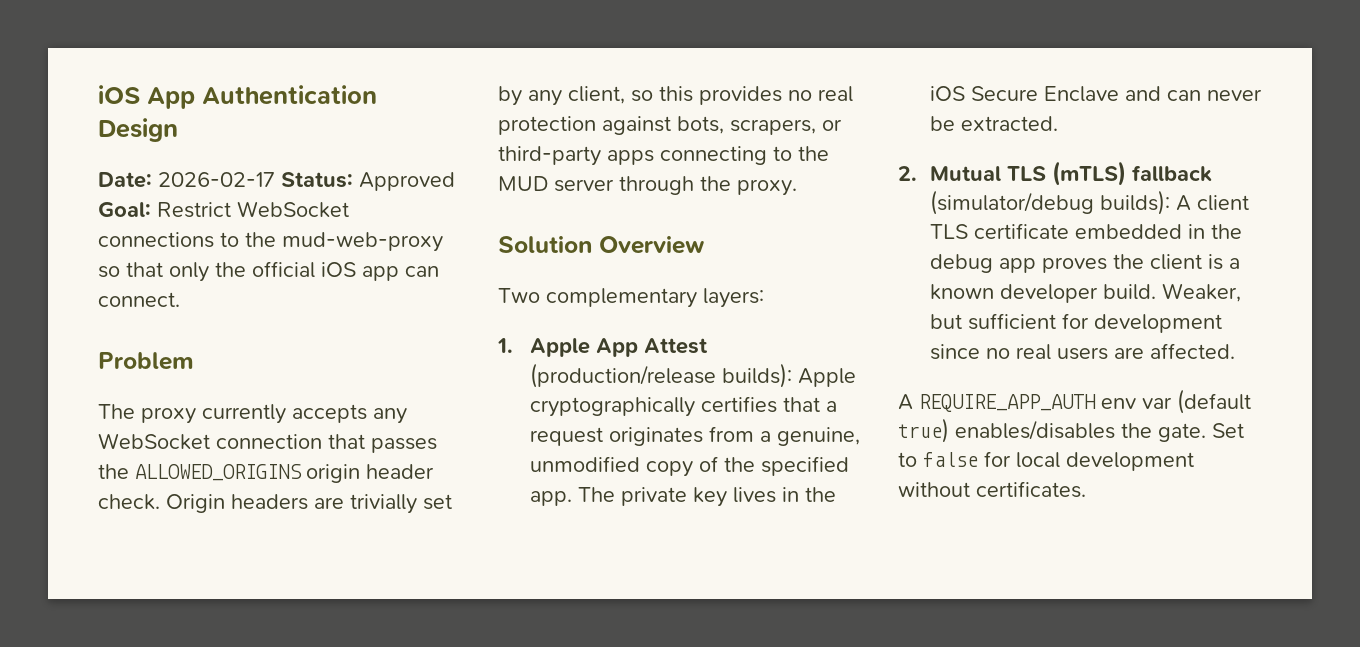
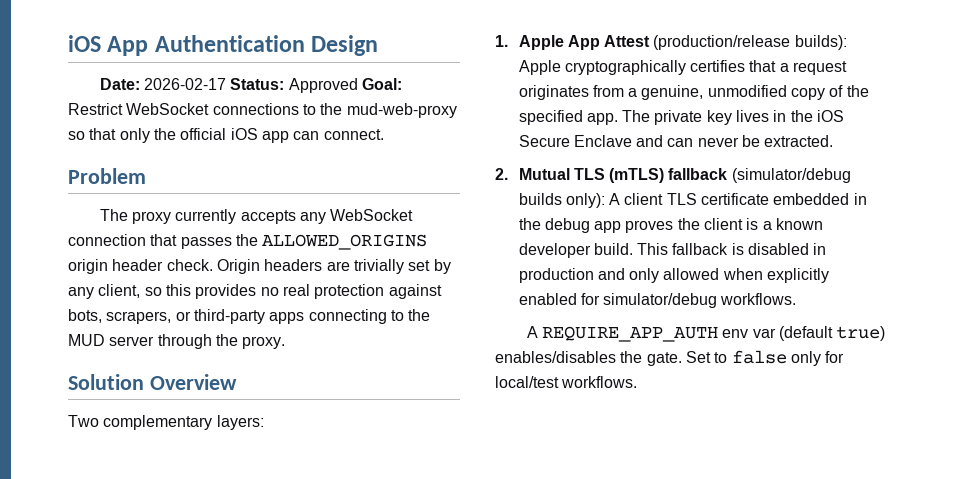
- 2. Mutual TLS (mTLS) fallback (simulator/debug builds): A client TLS certificate embedded in the debug app proves the client is a known developer build.
+ 2. Mutual TLS (mTLS) fallback (simulator/debug builds only): A client TLS certificate embedded in the debug app proves the client is a known developer build.
- Weaker, but sufficient for development since no real users are affected.
+ This fallback is disabled in production and only allowed when explicitly enabled for simulator/debug workflows.
- Set to false for local development without certificates.
+ Set to false only for local/test workflows.

